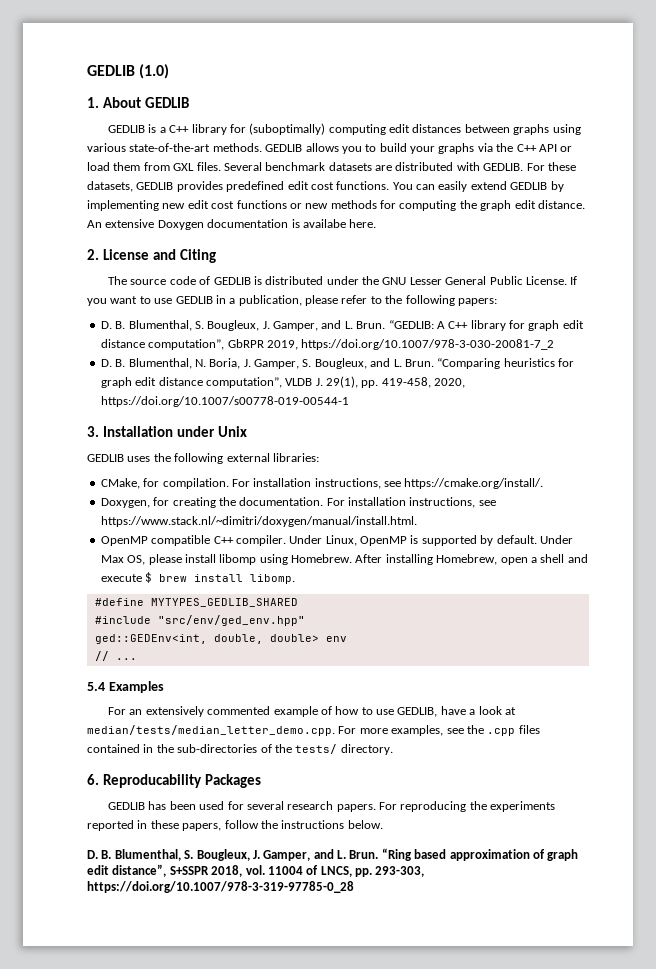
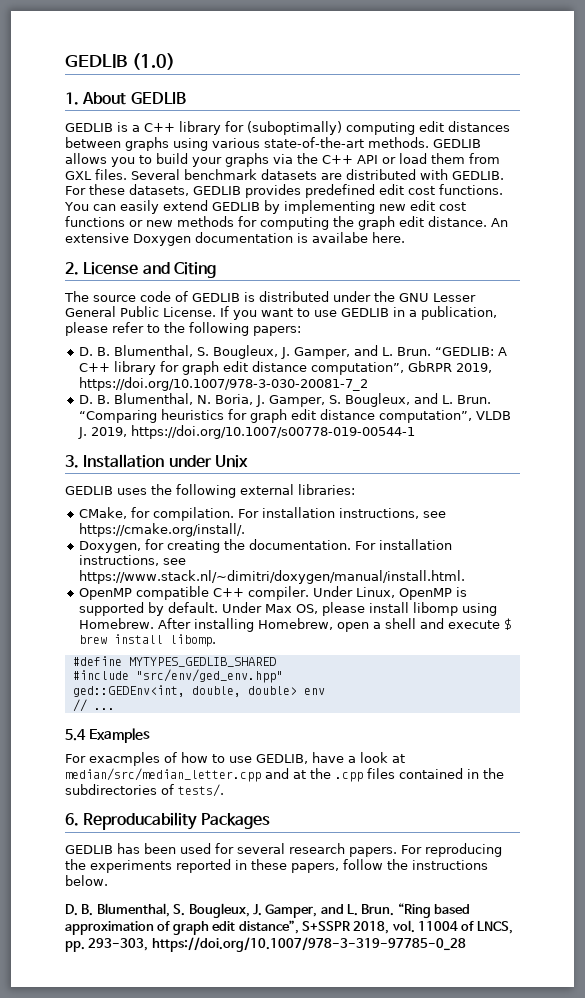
- “Comparing heuristics for graph edit distance computation”, VLDB J. 29(1), pp. 419-458, 2020, https://doi.org/10.1007/s00778-019-00544-1
+ “Comparing heuristics for graph edit distance computation”, VLDB J. 2019, https://doi.org/10.1007/s00778-019-00544-1
- For an extensively commented example of how to use GEDLIB, have a look at median/tests/median_letter_demo.cpp. For more examples, see the .cpp files contained in the sub-directories of the tests/ directory.
+ For exacmples of how to use GEDLIB, have a look at median/src/median_letter.cpp and at the .cpp files contained in the subdirectories of tests/.

